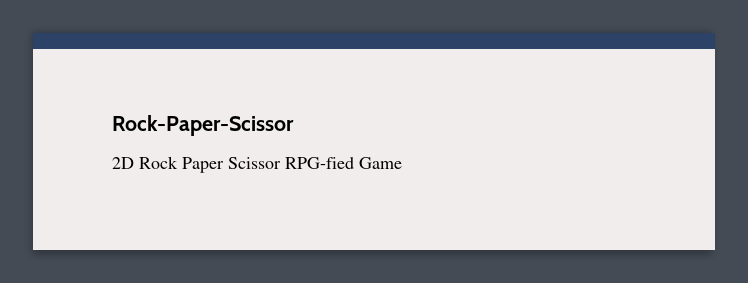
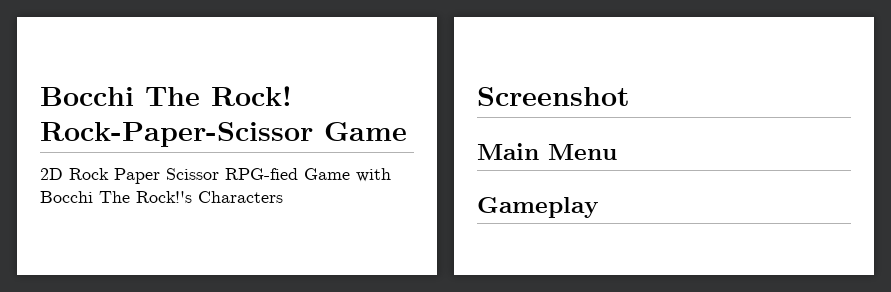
+ Bocchi The Rock!
- Rock-Paper-Scissor
+ Rock-Paper-Scissor Game
- 2D Rock Paper Scissor RPG-fied Game
+ 2D Rock Paper Scissor RPG-fied Game with Bocchi The Rock!'s Characters
+ Screenshot
+ Main Menu
+ Gameplay

